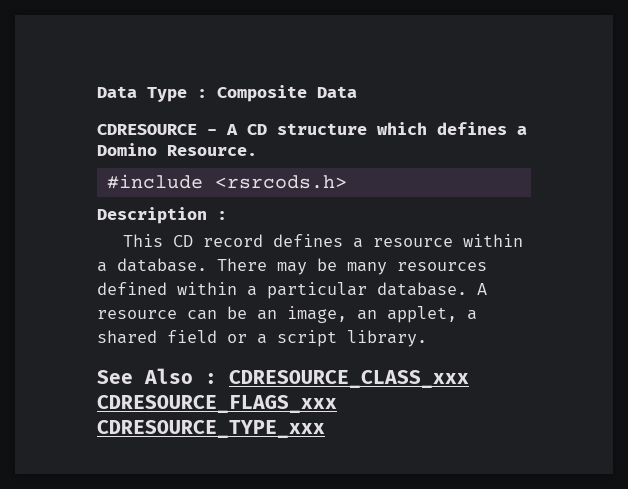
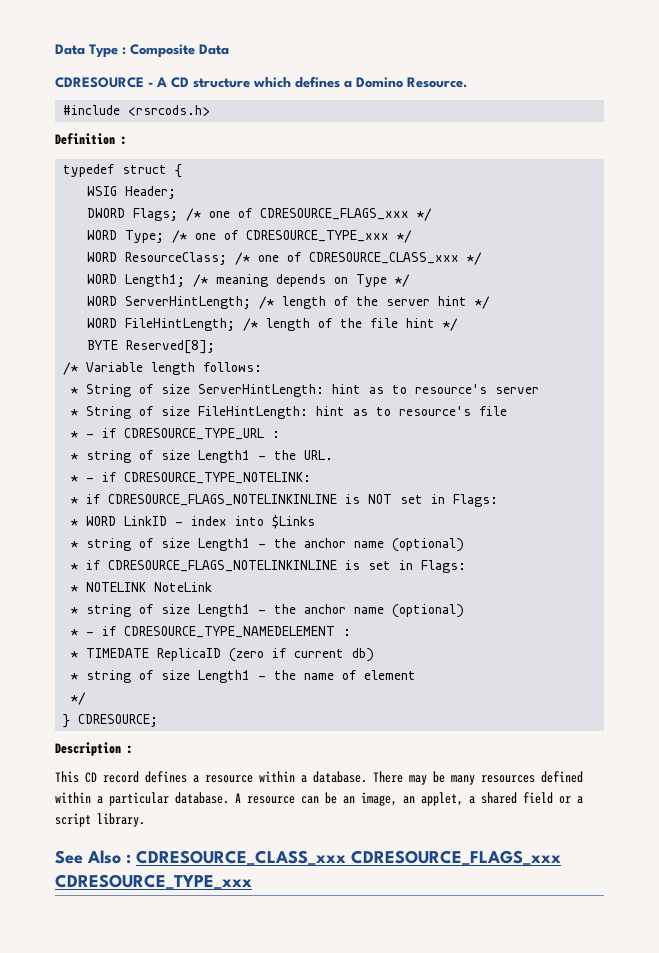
+ Definition :
+ typedef struct {
+ WSIG Header;
+ DWORD Flags; /* one of CDRESOURCE_FLAGS_xxx */
+ WORD Type; /* one of CDRESOURCE_TYPE_xxx */
+ WORD ResourceClass; /* one of CDRESOURCE_CLASS_xxx */
+ WORD Length1; /* meaning depends on Type */
+ WORD ServerHintLength; /* length of the server hint */
+ WORD FileHintLength; /* length of the file hint */
+ BYTE Reserved[8];
+ /* Variable length follows:
+ * String of size ServerHintLength: hint as to resource's server
+ * String of size FileHintLength: hint as to resource's file
+ * - if CDRESOURCE_TYPE_URL :
+ * string of size Length1 - the URL.
+ * - if CDRESOURCE_TYPE_NOTELINK:
+ * if CDRESOURCE_FLAGS_NOTELINKINLINE is NOT set in Flags:
+ * WORD LinkID - index into $Links
+ * string of size Length1 - the anchor name (optional)
+ * if CDRESOURCE_FLAGS_NOTELINKINLINE is set in Flags:
+ * NOTELINK NoteLink
+ * string of size Length1 - the anchor name (optional)
+ * - if CDRESOURCE_TYPE_NAMEDELEMENT :
+ * TIMEDATE ReplicaID (zero if current db)
+ * string of size Length1 - the name of element
+ */
+ } CDRESOURCE;

